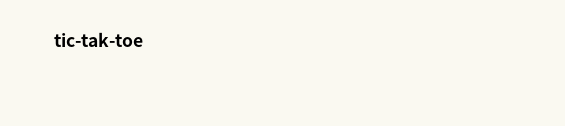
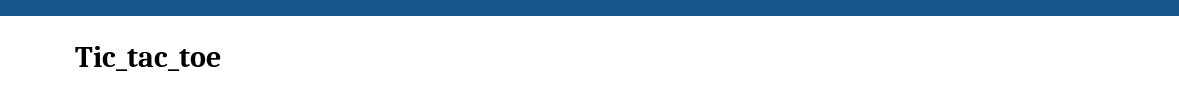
- tic-tak-toe
+ Tic_tac_toe

